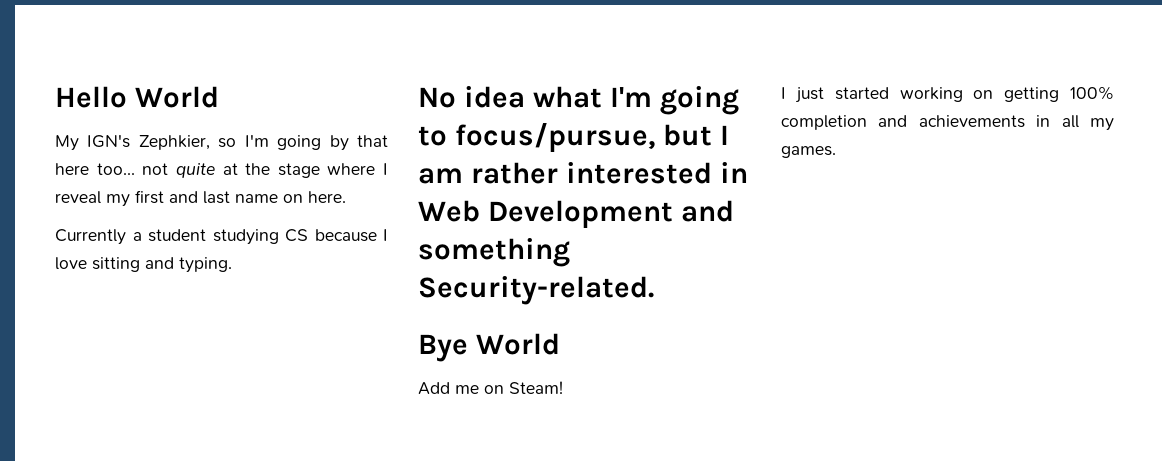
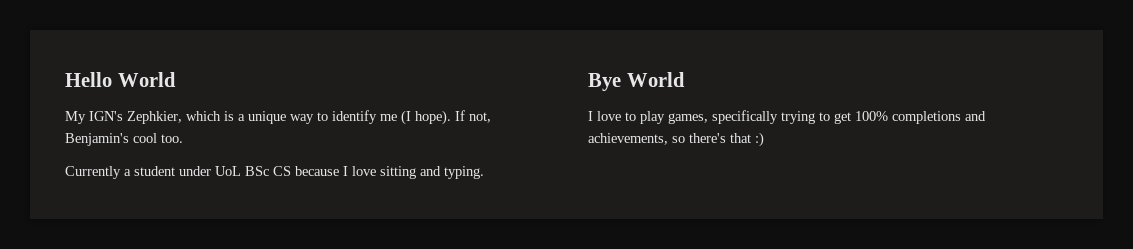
- My IGN's Zephkier, so I'm going by that here too... not quite at the stage where I reveal my first and last name on here.
+ My IGN's Zephkier, which is a unique way to identify me (I hope). If not, Benjamin's cool too.
- Currently a student studying CS because I love sitting and typing.
+ Currently a student under UoL BSc CS because I love sitting and typing.
- No idea what I'm going to focus/pursue, but I am rather interested in Web Development and something Security-related.
  Bye World
- Add me on Steam!
- I just started working on getting 100% completion and achievements in all my games.
+ I love to play games, specifically trying to get 100% completions and achievements, so there's that :)

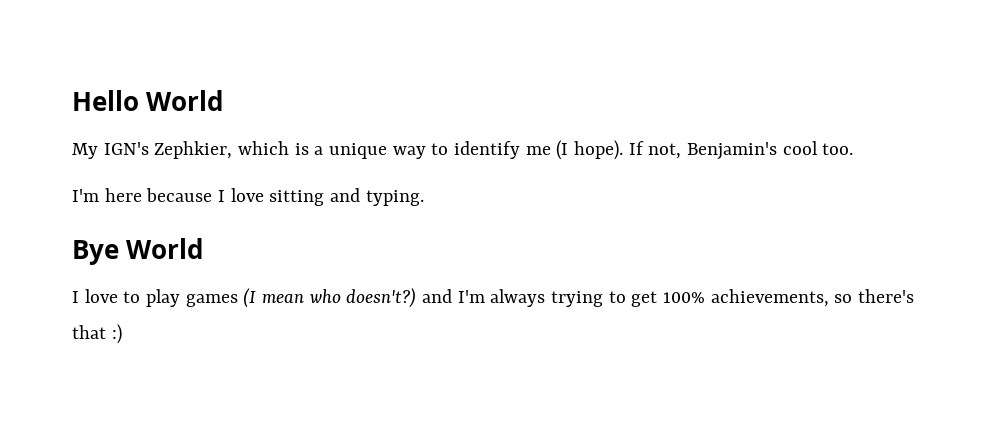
- Currently a student under UoL BSc CS because I love sitting and typing.
+ I'm here because I love sitting and typing.
- I love to play games, specifically trying to get 100% completions and achievements, so there's that :)
+ I love to play games (I mean who doesn't?) and I'm always trying to get 100% achievements, so there's that :)

